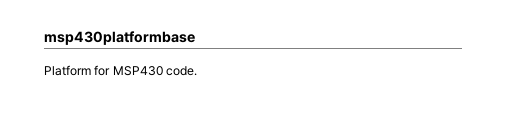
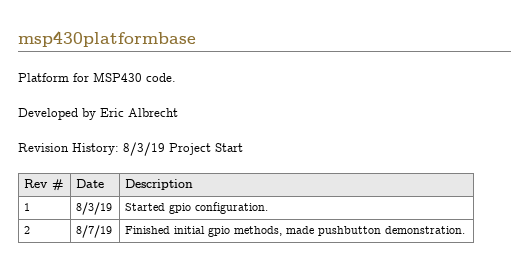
+ Developed by Eric Albrecht
+ Revision History: 8/3/19 Project Start
+ Rev # | Date | Description
+ 1 | 8/3/19 | Started gpio configuration.
+ 2 | 8/7/19 | Finished initial gpio methods, made pushbutton demonstration.

